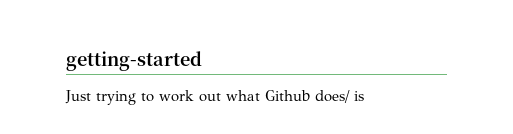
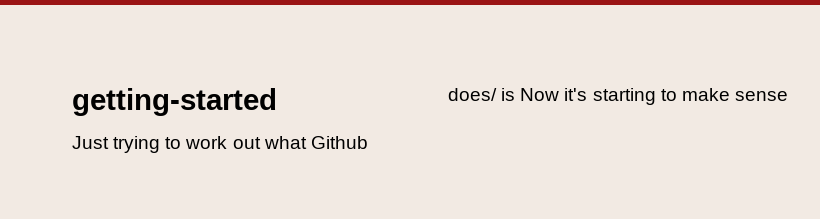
- Just trying to work out what Github does/ is
+ Just trying to work out what Github does/ is Now it's starting to make sense

